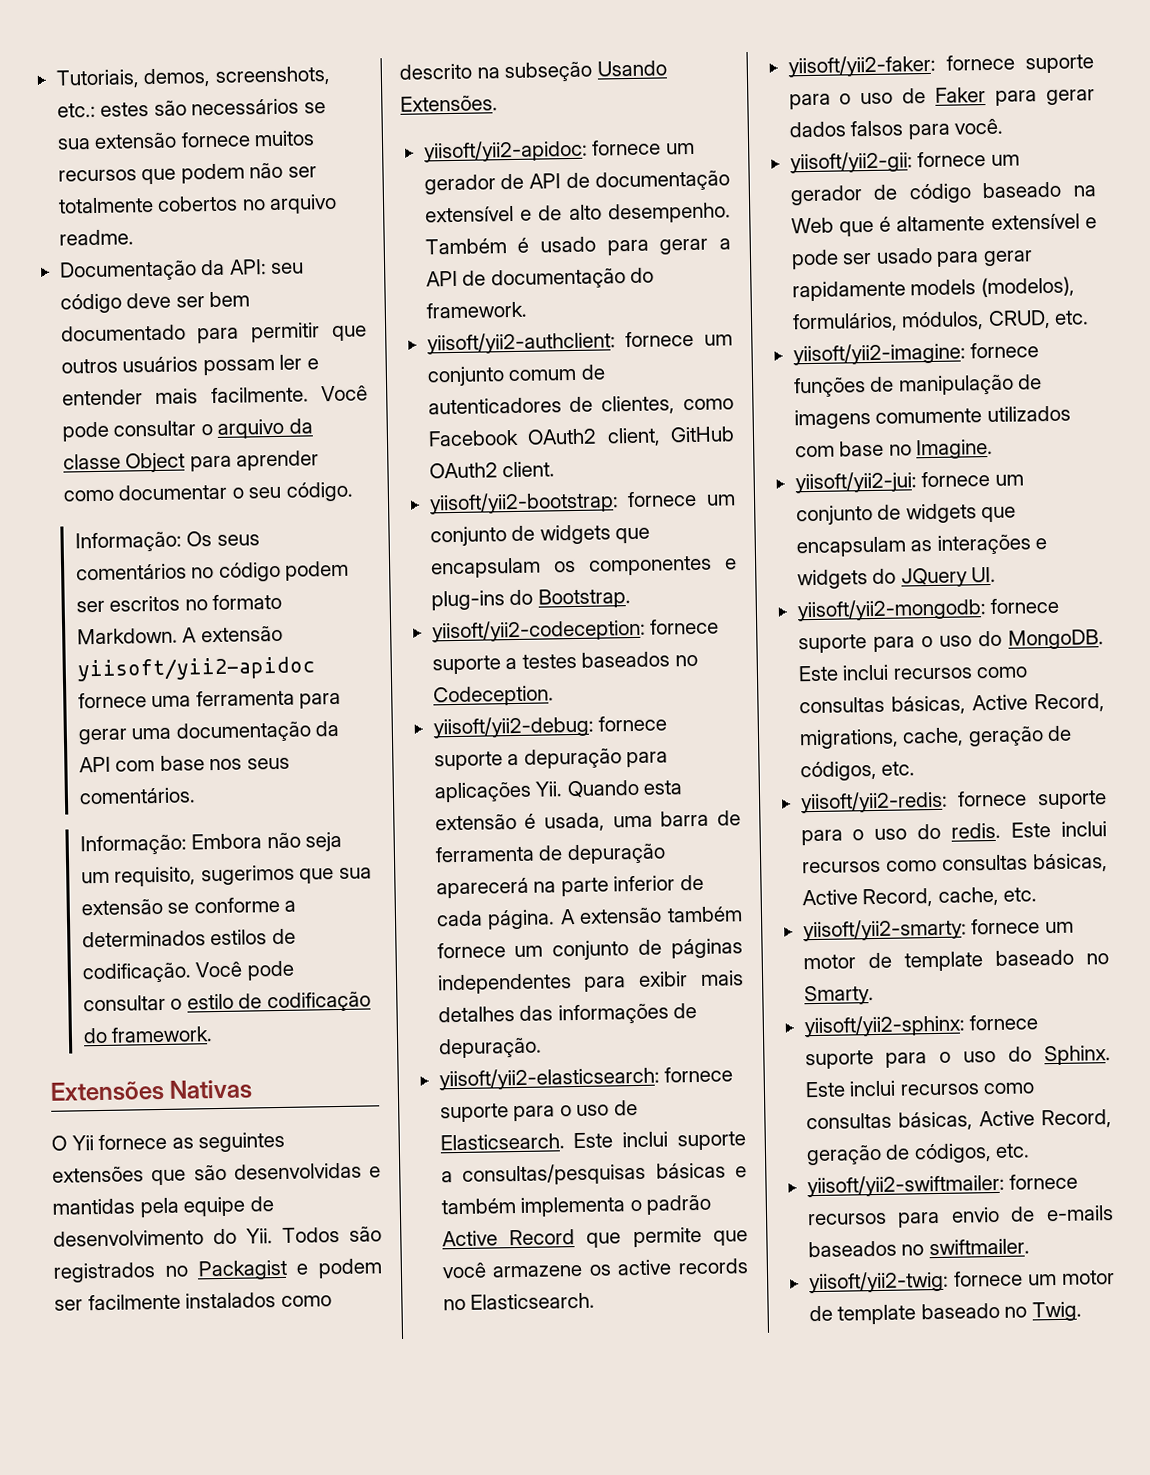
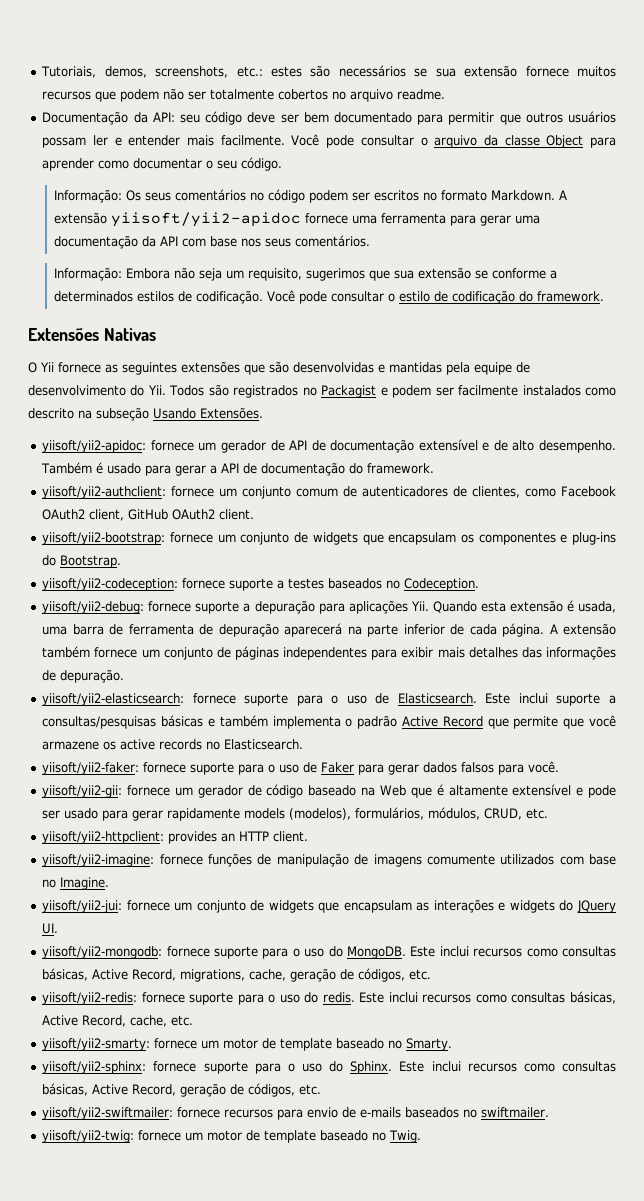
+ yiisoft/yii2-httpclient: provides an HTTP client.

